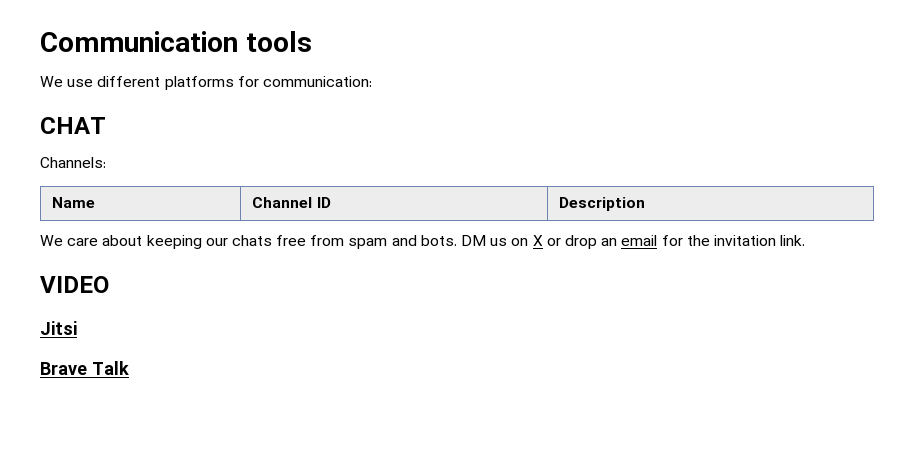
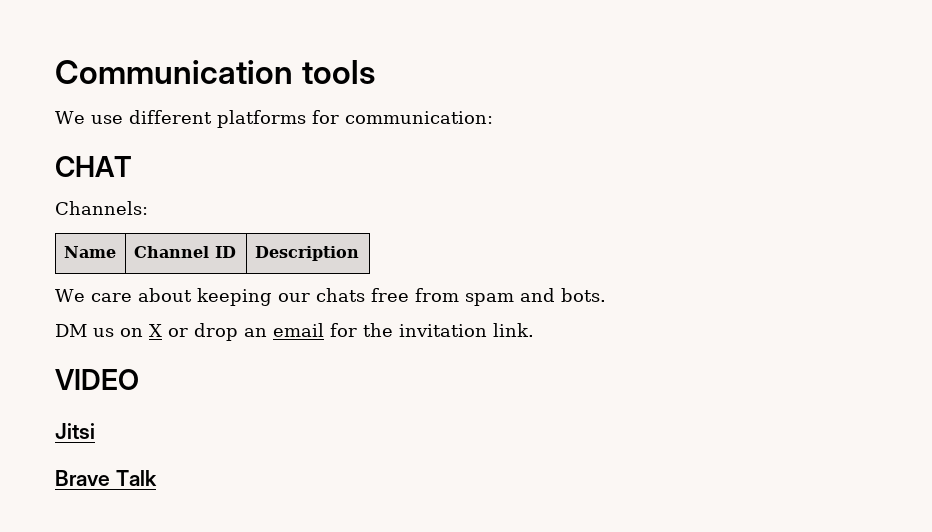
- We care about keeping our chats free from spam and bots. DM us on X or drop an email for the invitation link.
+ We care about keeping our chats free from spam and bots.
+ DM us on X or drop an email for the invitation link.

